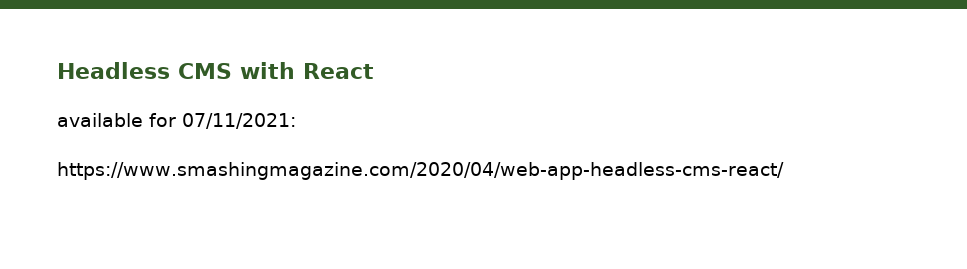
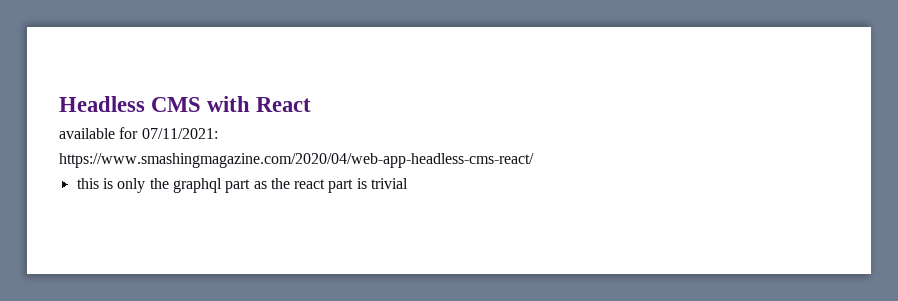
+ this is only the graphql part as the react part is trivial

